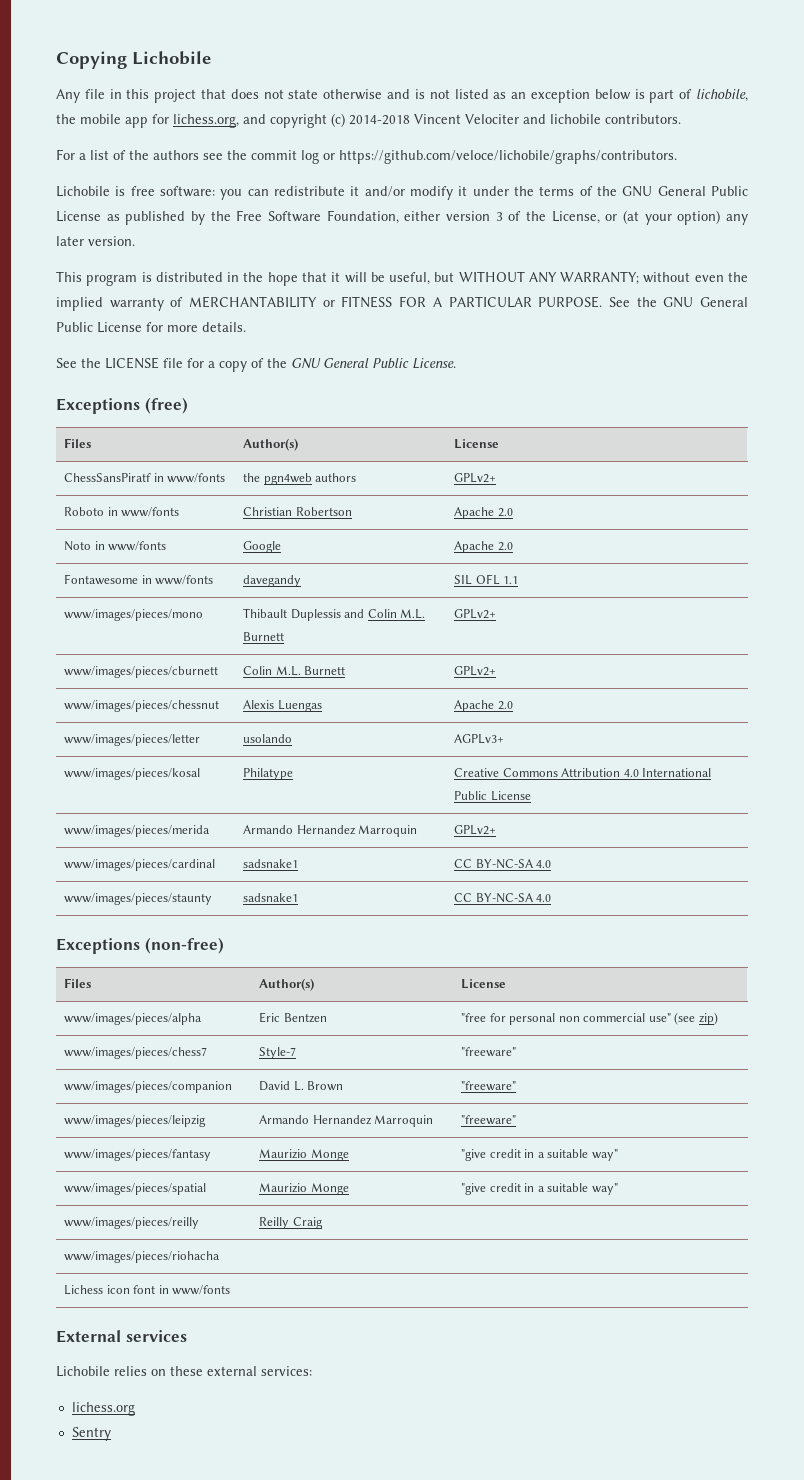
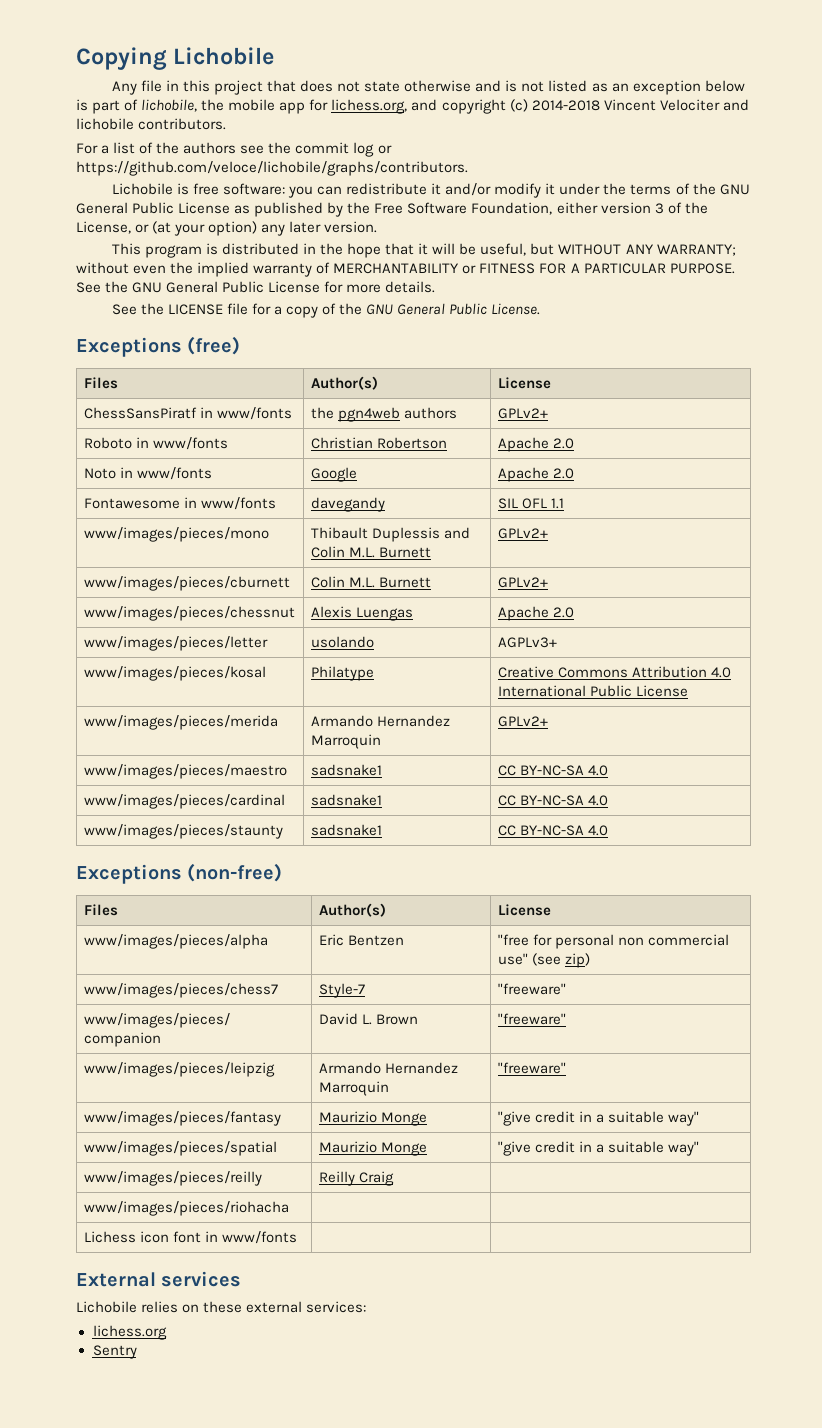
+ www/images/pieces/maestro | sadsnake1 | CC BY-NC-SA 4.0

